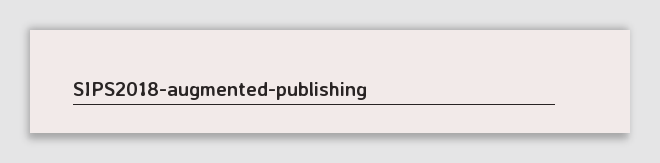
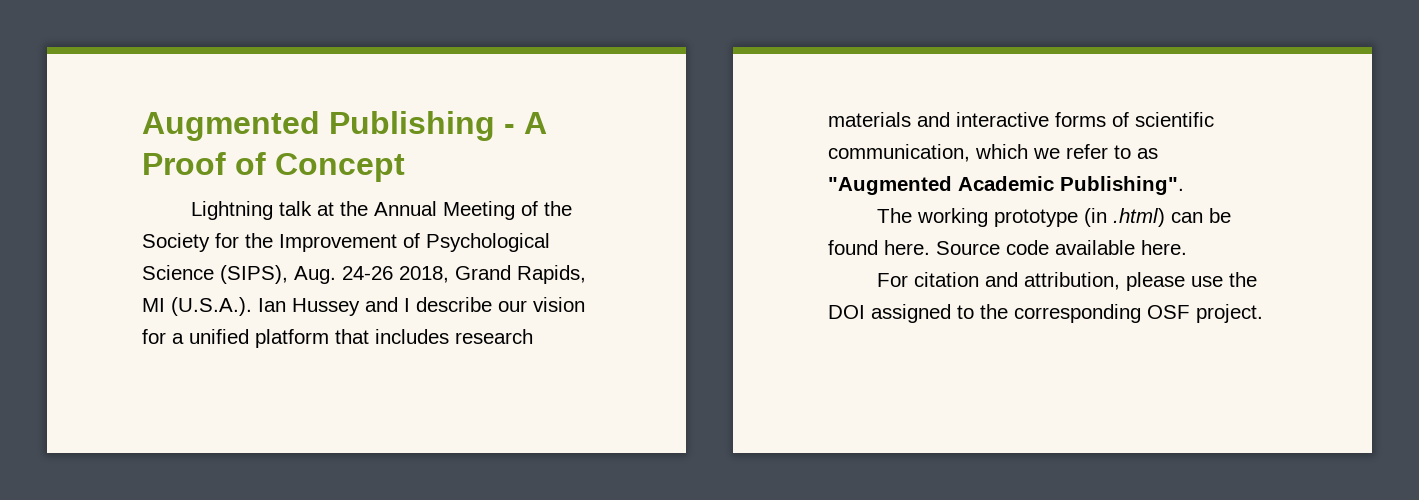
- SIPS2018-augmented-publishing
+ Augmented Publishing - A Proof of Concept
+ Lightning talk at the Annual Meeting of the Society for the Improvement of Psychological Science (SIPS), Aug. 24-26 2018, Grand Rapids, MI (U.S.A.). Ian Hussey and I describe our vision for a unified platform that includes research materials and interactive forms of scientific communication, which we refer to as "Augmented Academic Publishing".
+ The working prototype (in .html) can be found here. Source code available here.
+ For citation and attribution, please use the DOI assigned to the corresponding OSF project.

